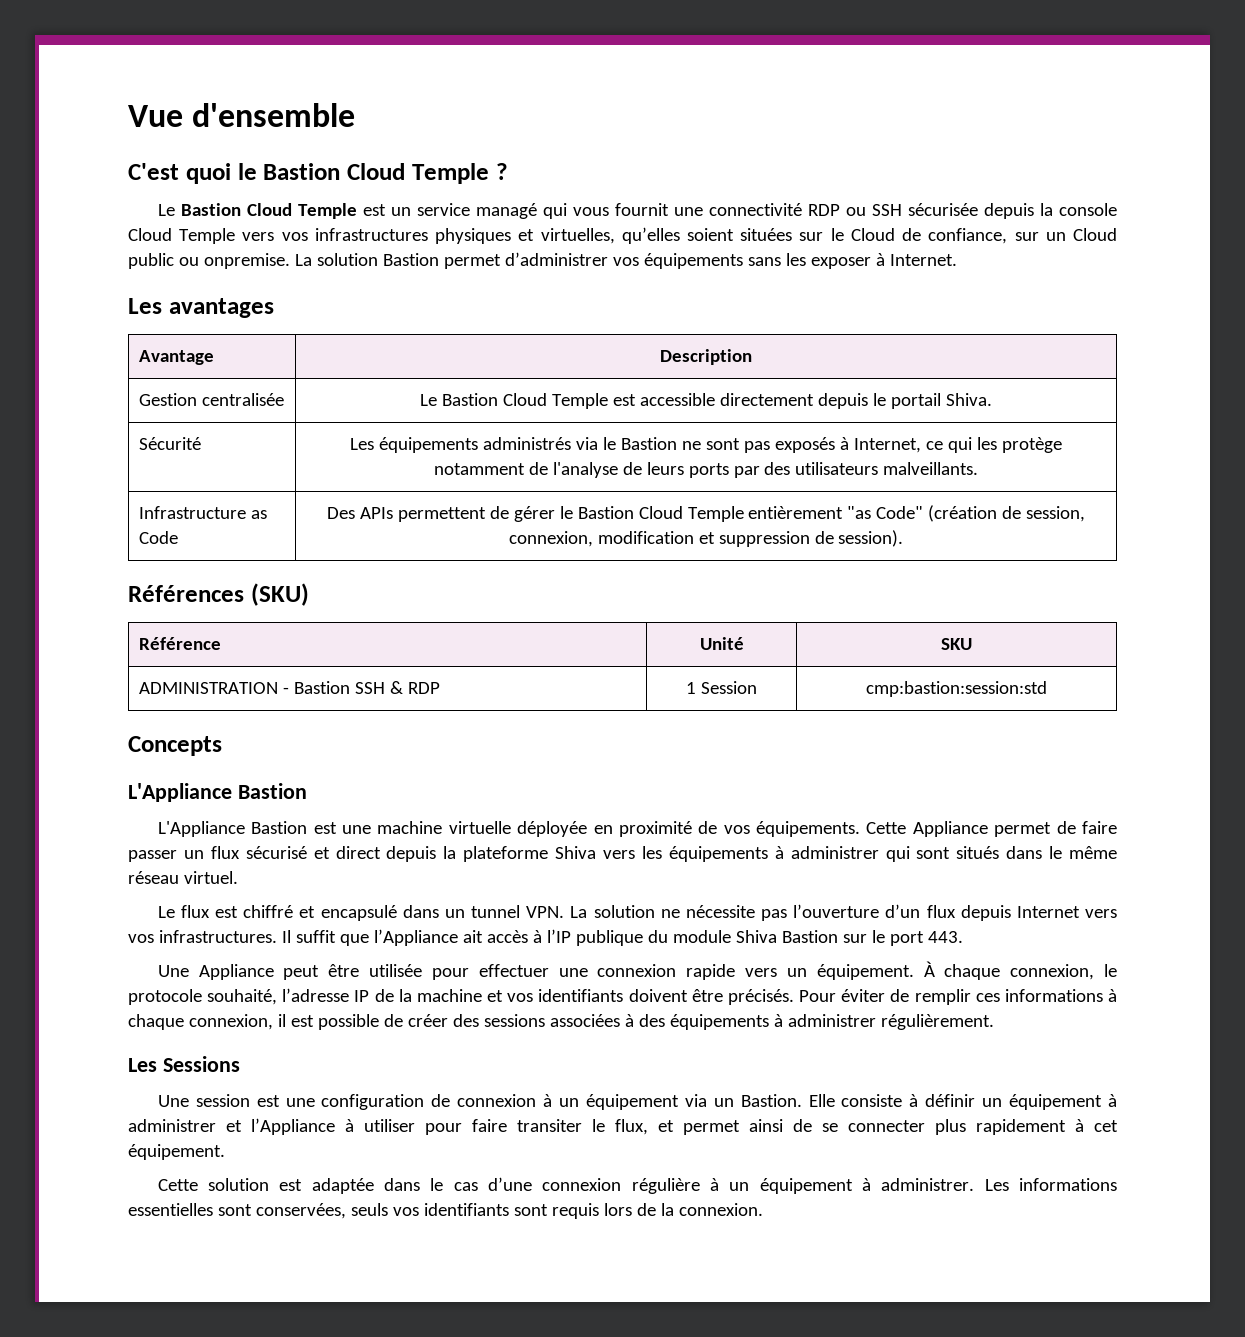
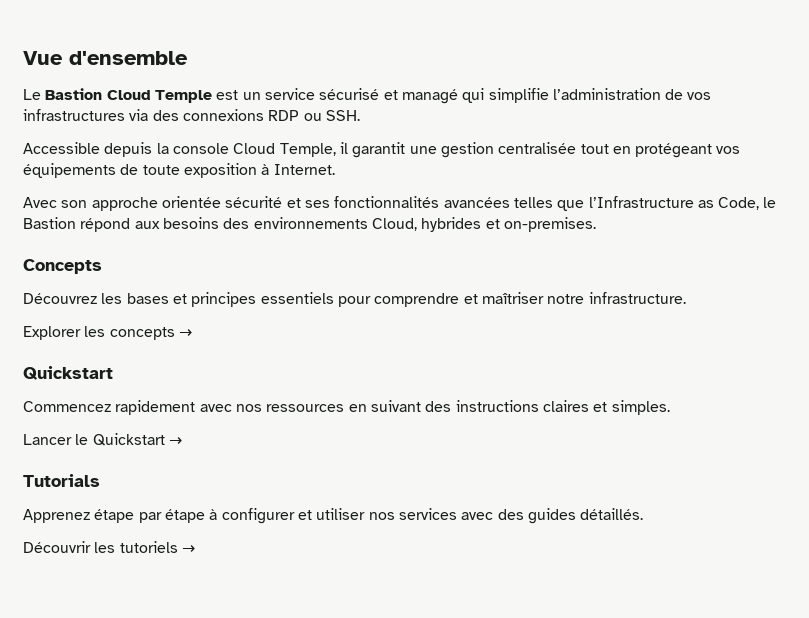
- C'est quoi le Bastion Cloud Temple ?
- Le Bastion Cloud Temple est un service managé qui vous fournit une connectivité RDP ou SSH sécurisée depuis la console Cloud Temple vers vos infrastructures physiques et virtuelles, qu’elles soient situées sur le Cloud de confiance, sur un Cloud public ou onpremise. La solution Bastion permet d’administrer vos équipements sans les exposer à Internet.
- Les avantages
- Avantage | Description
- Gestion centralisée | Le Bastion Cloud Temple est accessible directement depuis le portail Shiva.
- Sécurité | Les équipements administrés via le Bastion ne sont pas exposés à Internet, ce qui les protège notamment de l'analyse de leurs ports par des utilisateurs malveillants.
- Infrastructure as Code | Des APIs permettent de gérer le Bastion Cloud Temple entièrement "as Code" (création de session, connexion, modification et suppression de session).
- Références (SKU)
- Référence | Unité | SKU
- ADMINISTRATION - Bastion SSH & RDP | 1 Session | cmp:bastion:session:std
+ Le Bastion Cloud Temple est un service sécurisé et managé qui simplifie l’administration de vos infrastructures via des connexions RDP ou SSH.
+ Accessible depuis la console Cloud Temple, il garantit une gestion centralisée tout en protégeant vos équipements de toute exposition à Internet.
+ Avec son approche orientée sécurité et ses fonctionnalités avancées telles que l’Infrastructure as Code, le Bastion répond aux besoins des environnements Cloud, hybrides et on-premises.
  Concepts
- L'Appliance Bastion
- L'Appliance Bastion est une machine virtuelle déployée en proximité de vos équipements. Cette Appliance permet de faire passer un flux sécurisé et direct depuis la plateforme Shiva vers les équipements à administrer qui sont situés dans le même réseau virtuel.
- Le flux est chiffré et encapsulé dans un tunnel VPN. La solution ne nécessite pas l’ouverture d’un flux depuis Internet vers vos infrastructures. Il suffit que l’Appliance ait accès à l’IP publique du module Shiva Bastion sur le port 443.
- Une Appliance peut être utilisée pour effectuer une connexion rapide vers un équipement. À chaque connexion, le protocole souhaité, l’adresse IP de la machine et vos identifiants doivent être précisés. Pour éviter de remplir ces informations à chaque connexion, il est possible de créer des sessions associées à des équipements à administrer régulièrement.
- Les Sessions
- Une session est une configuration de connexion à un équipement via un Bastion. Elle consiste à définir un équipement à administrer et l’Appliance à utiliser pour faire transiter le flux, et permet ainsi de se connecter plus rapidement à cet équipement.
- Cette solution est adaptée dans le cas d’une connexion régulière à un équipement à administrer. Les informations essentielles sont conservées, seuls vos identifiants sont requis lors de la connexion.
+ Découvrez les bases et principes essentiels pour comprendre et maîtriser notre infrastructure.
+ Explorer les concepts →
+ Quickstart
+ Commencez rapidement avec nos ressources en suivant des instructions claires et simples.
+ Lancer le Quickstart →
+ Tutorials
+ Apprenez étape par étape à configurer et utiliser nos services avec des guides détaillés.
+ Découvrir les tutoriels →

